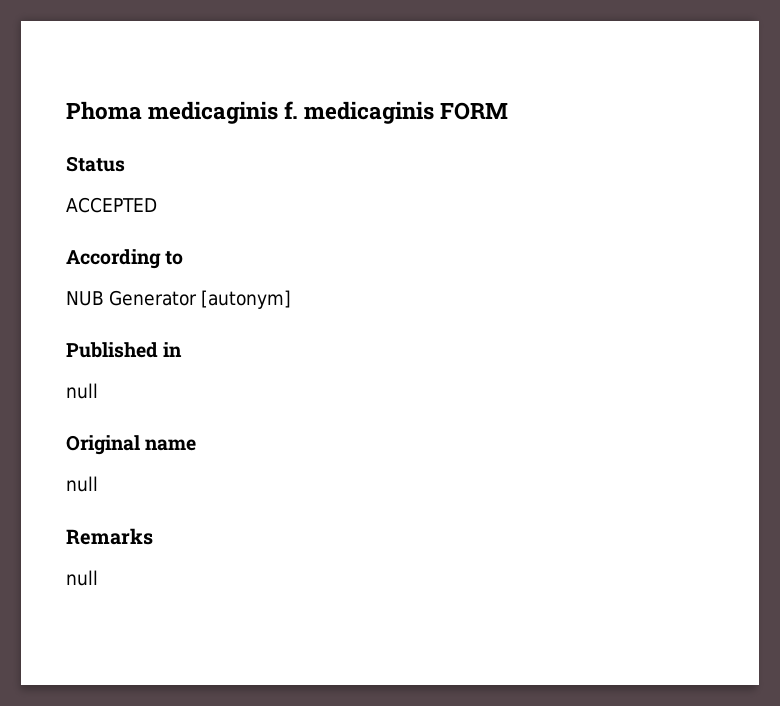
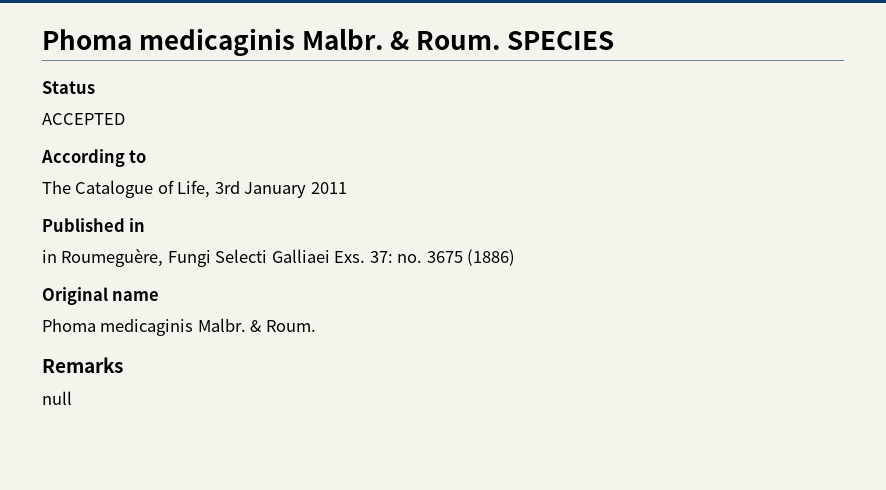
- Phoma medicaginis f. medicaginis FORM
+ Phoma medicaginis Malbr. & Roum. SPECIES
- NUB Generator [autonym]
+ The Catalogue of Life, 3rd January 2011
  Published in
- null
+ in Roumeguère, Fungi Selecti Galliaei Exs. 37: no. 3675 (1886)
  Original name
- null
+ Phoma medicaginis Malbr. & Roum.

